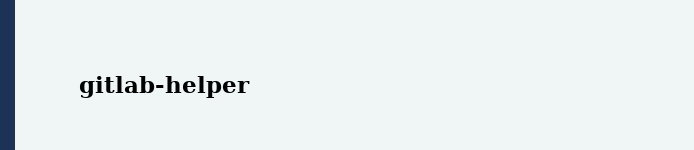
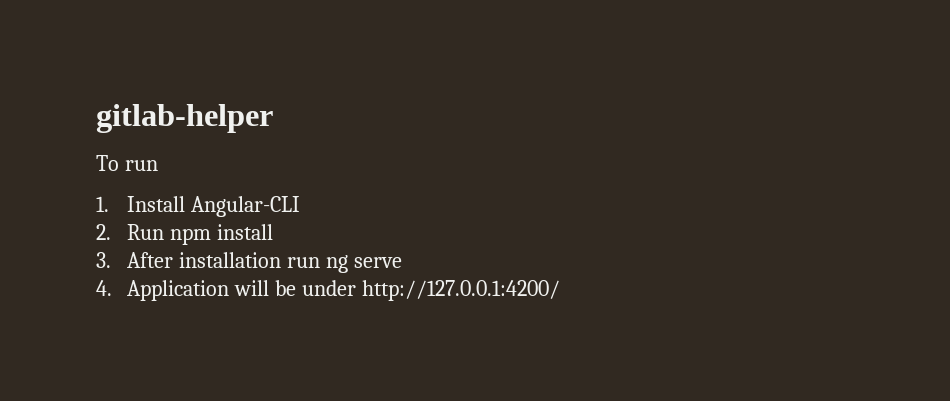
+ To run
+ 1. Install Angular-CLI
+ 2. Run npm install
+ 3. After installation run ng serve
+ 4. Application will be under http://127.0.0.1:4200/

